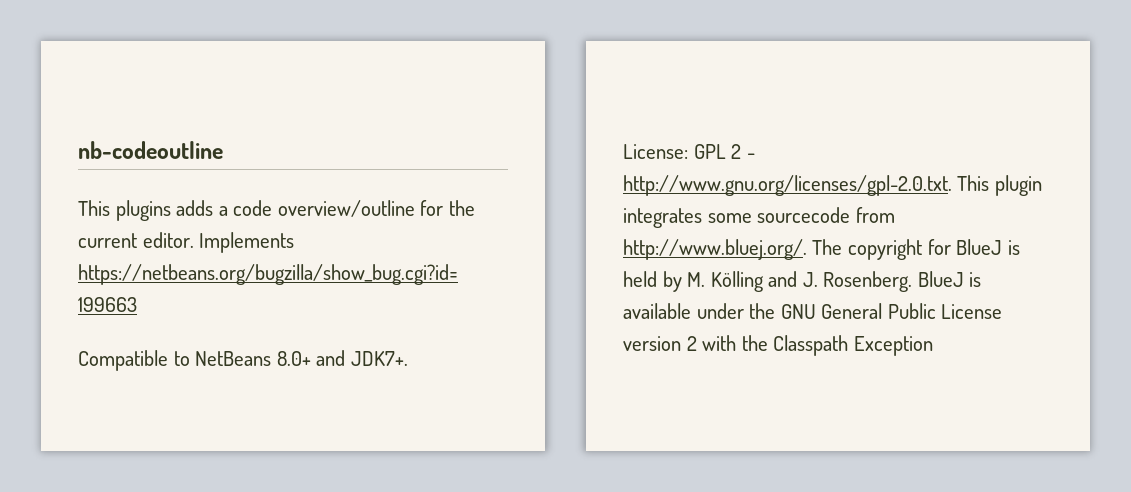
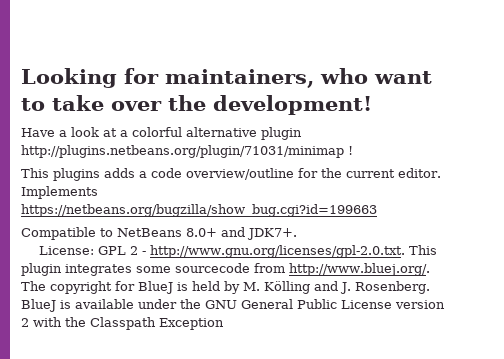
- nb-codeoutline
+ Looking for maintainers, who want to take over the development!
+ Have a look at a colorful alternative plugin http://plugins.netbeans.org/plugin/71031/minimap !

